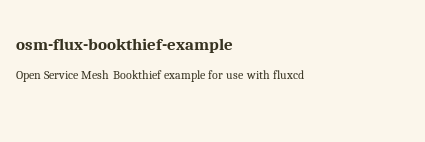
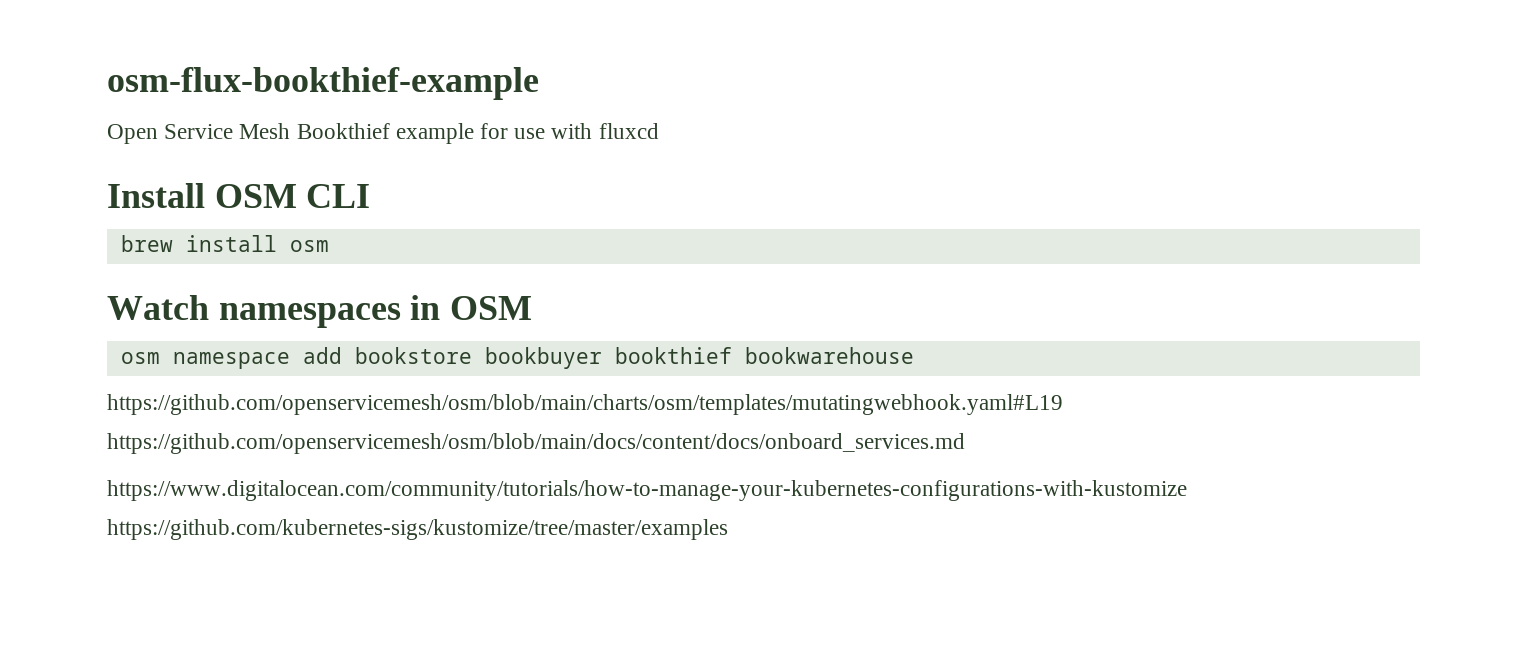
+ Install OSM CLI
+ brew install osm
+ Watch namespaces in OSM
+ osm namespace add bookstore bookbuyer bookthief bookwarehouse
+ https://github.com/openservicemesh/osm/blob/main/charts/osm/templates/mutatingwebhook.yaml#L19 https://github.com/openservicemesh/osm/blob/main/docs/content/docs/onboard_services.md
+ https://www.digitalocean.com/community/tutorials/how-to-manage-your-kubernetes-configurations-with-kustomize https://github.com/kubernetes-sigs/kustomize/tree/master/examples

